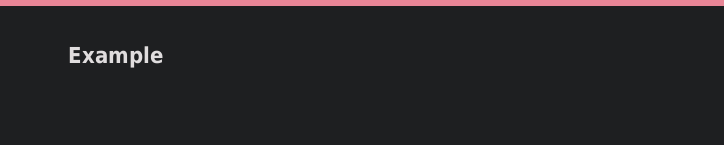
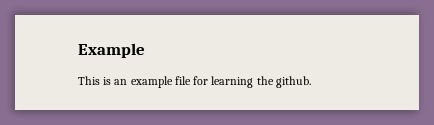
+ This is an example file for learning the github.

